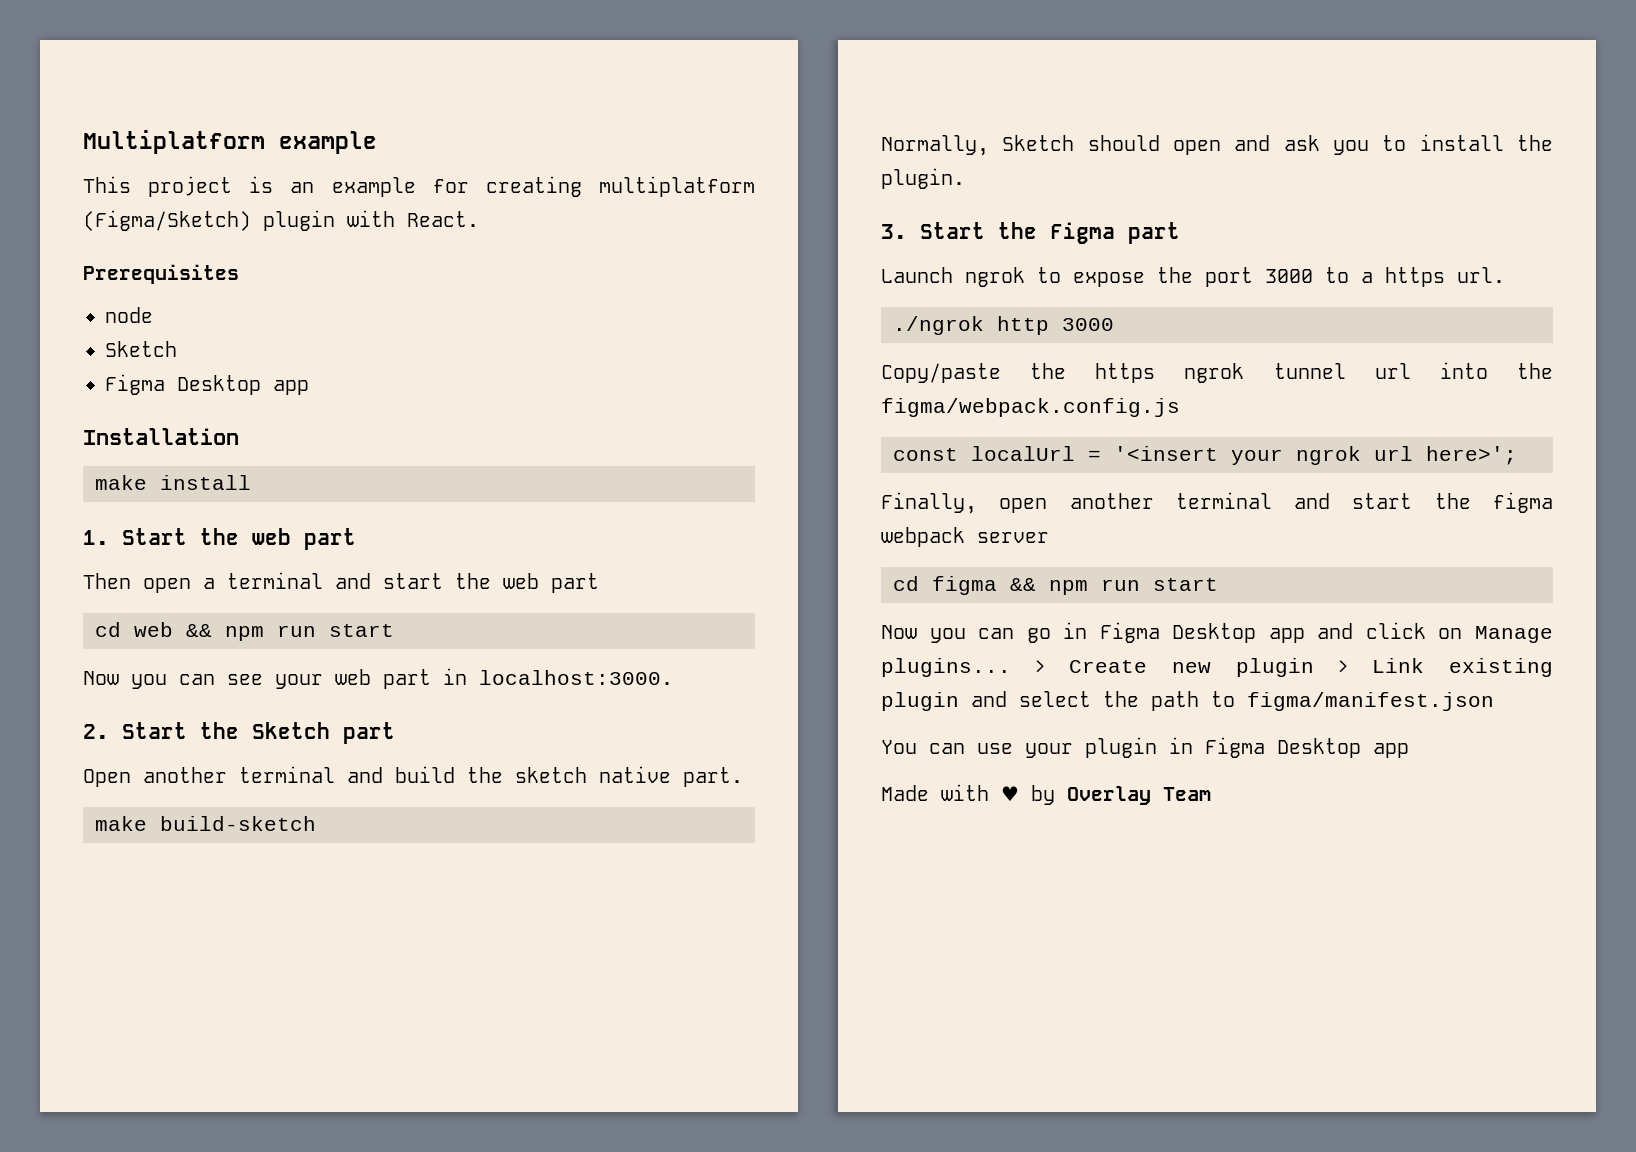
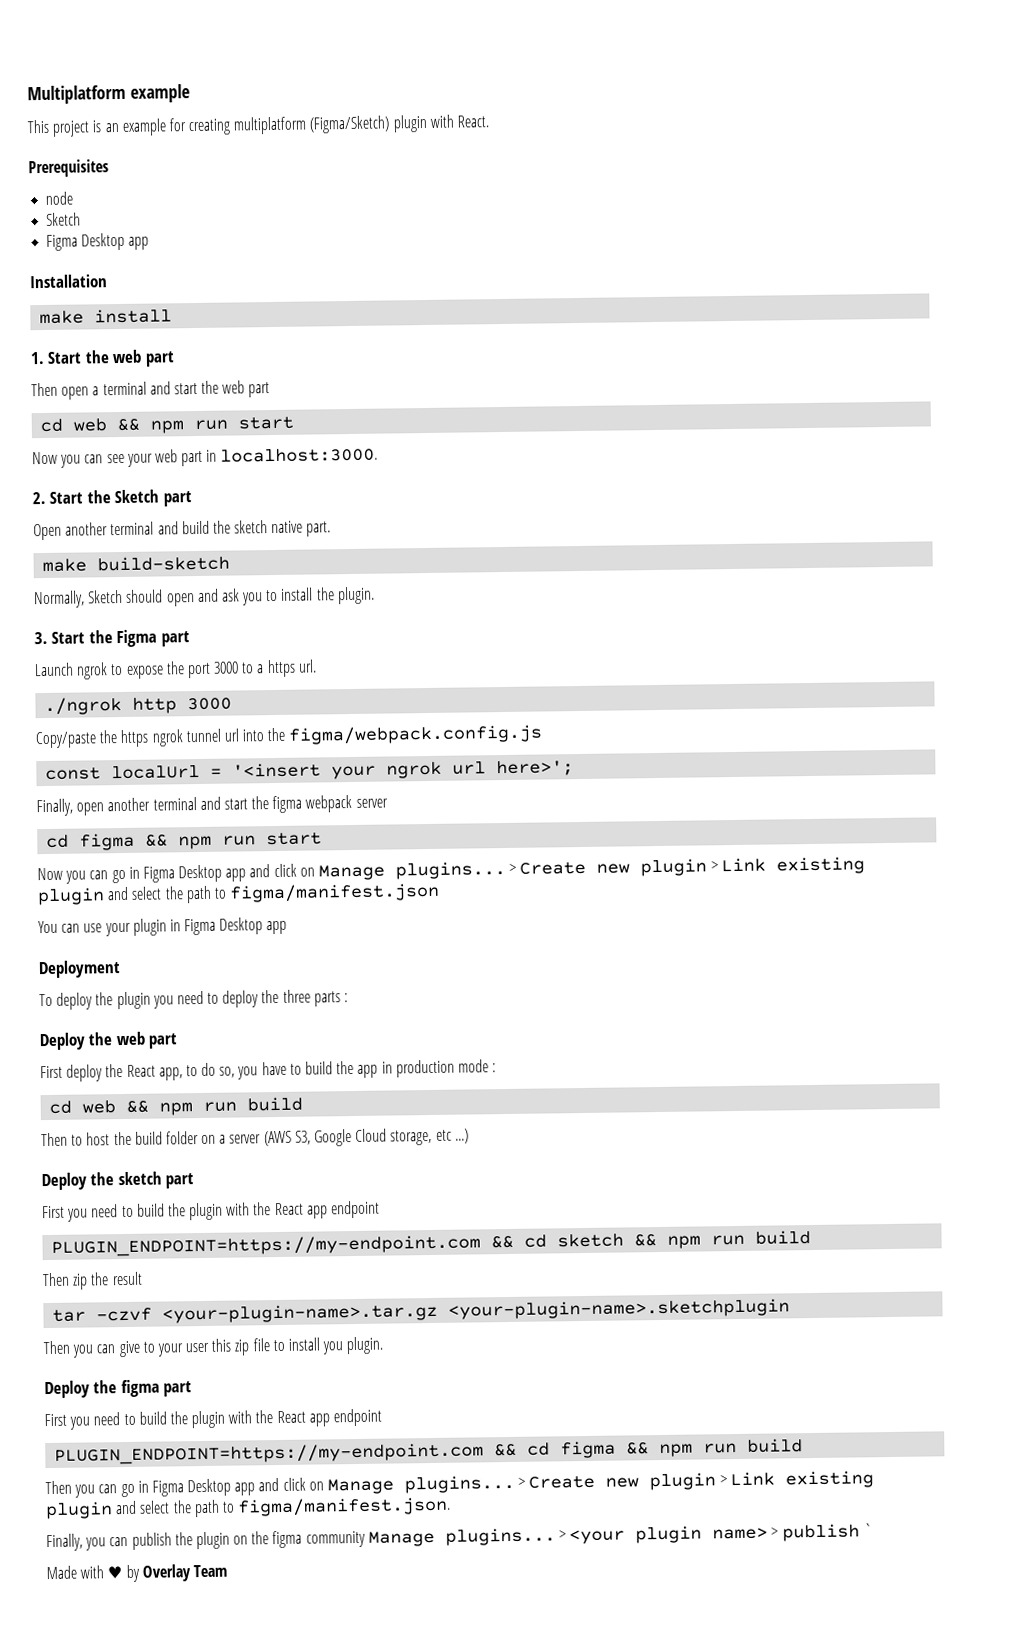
+ Deployment
+ To deploy the plugin you need to deploy the three parts :
+ Deploy the web part
+ First deploy the React app, to do so, you have to build the app in production mode :
+ cd web && npm run build
+ Then to host the build folder on a server (AWS S3, Google Cloud storage, etc ...)
+ Deploy the sketch part
+ First you need to build the plugin with the React app endpoint
+ PLUGIN_ENDPOINT=https://my-endpoint.com && cd sketch && npm run build
+ Then zip the result
+ tar -czvf <your-plugin-name>.tar.gz <your-plugin-name>.sketchplugin
+ Then you can give to your user this zip file to install you plugin.
+ Deploy the figma part
+ First you need to build the plugin with the React app endpoint
+ PLUGIN_ENDPOINT=https://my-endpoint.com && cd figma && npm run build
+ Then you can go in Figma Desktop app and click on Manage plugins... > Create new plugin > Link existing plugin and select the path to figma/manifest.json.
+ Finally, you can publish the plugin on the figma community Manage plugins... > <your plugin name> > publish `

